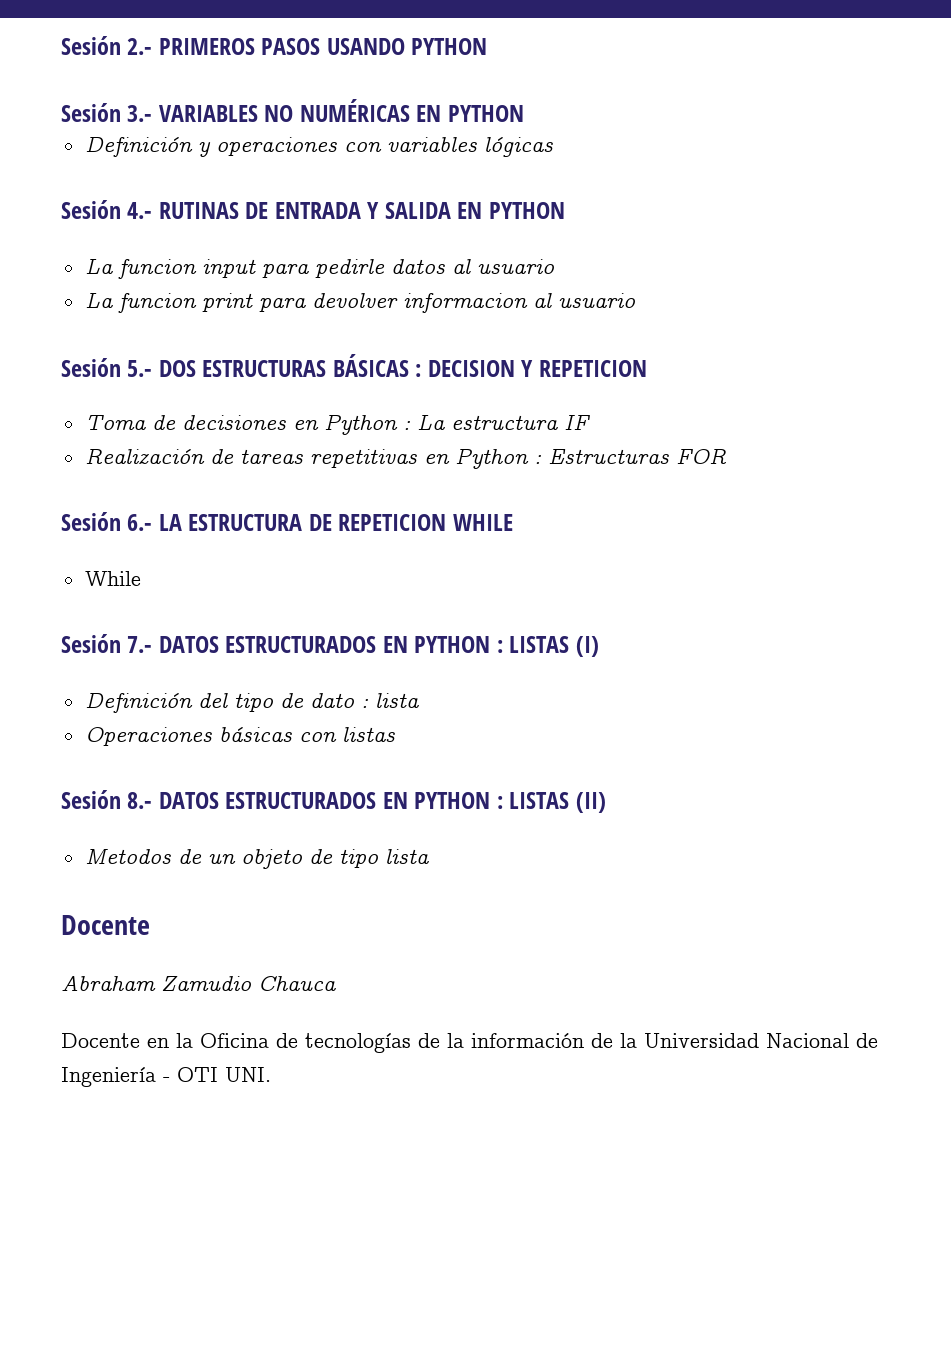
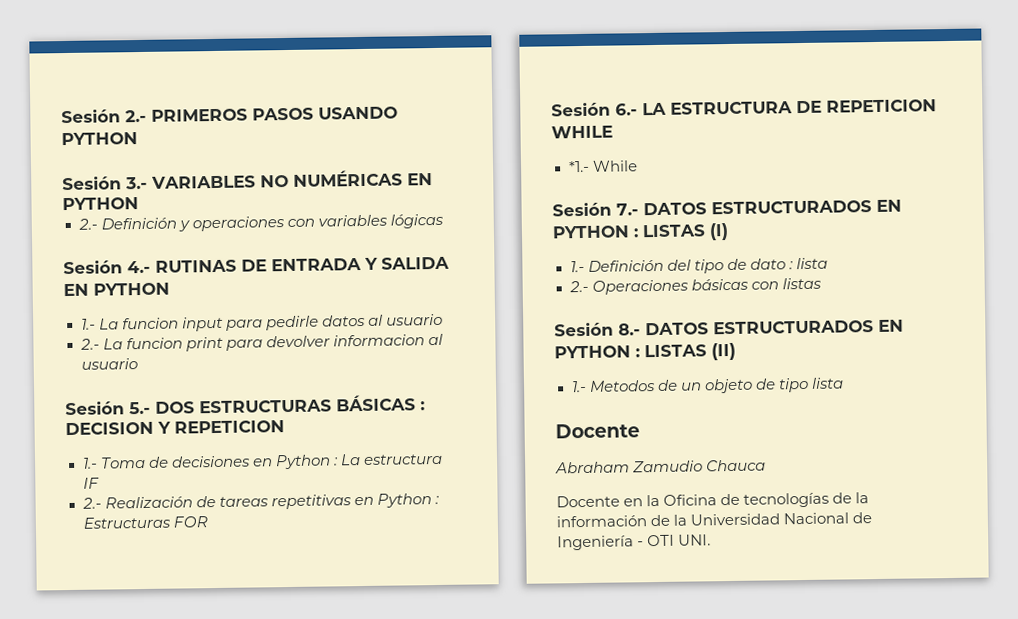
- Definición y operaciones con variables lógicas
+ 2.- Definición y operaciones con variables lógicas
- La funcion input para pedirle datos al usuario
+ 1.- La funcion input para pedirle datos al usuario
- La funcion print para devolver informacion al usuario
+ 2.- La funcion print para devolver informacion al usuario
- Toma de decisiones en Python : La estructura IF
+ 1.- Toma de decisiones en Python : La estructura IF
- Realización de tareas repetitivas en Python : Estructuras FOR
+ 2.- Realización de tareas repetitivas en Python : Estructuras FOR
- While
+ *1.- While
- Definición del tipo de dato : lista
+ 1.- Definición del tipo de dato : lista
- Operaciones básicas con listas
+ 2.- Operaciones básicas con listas
- Metodos de un objeto de tipo lista
+ 1.- Metodos de un objeto de tipo lista

